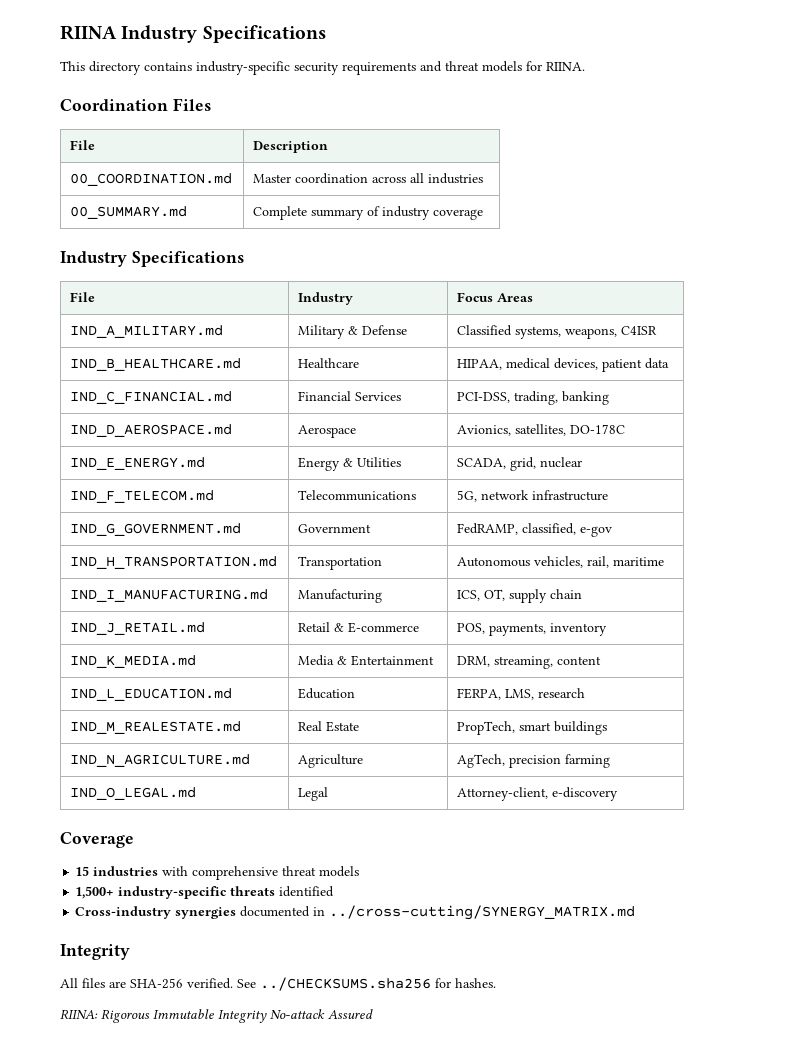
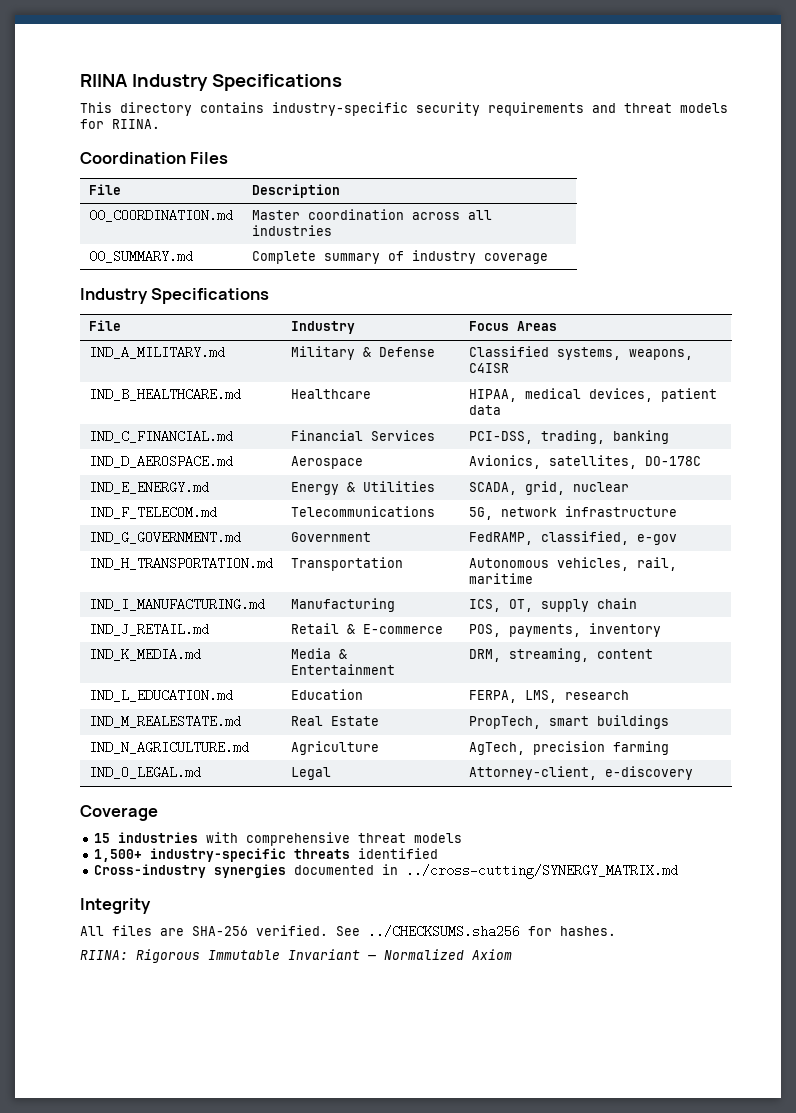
- RIINA: Rigorous Immutable Integrity No-attack Assured
+ RIINA: Rigorous Immutable Invariant — Normalized Axiom

